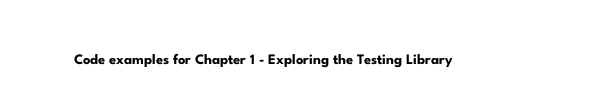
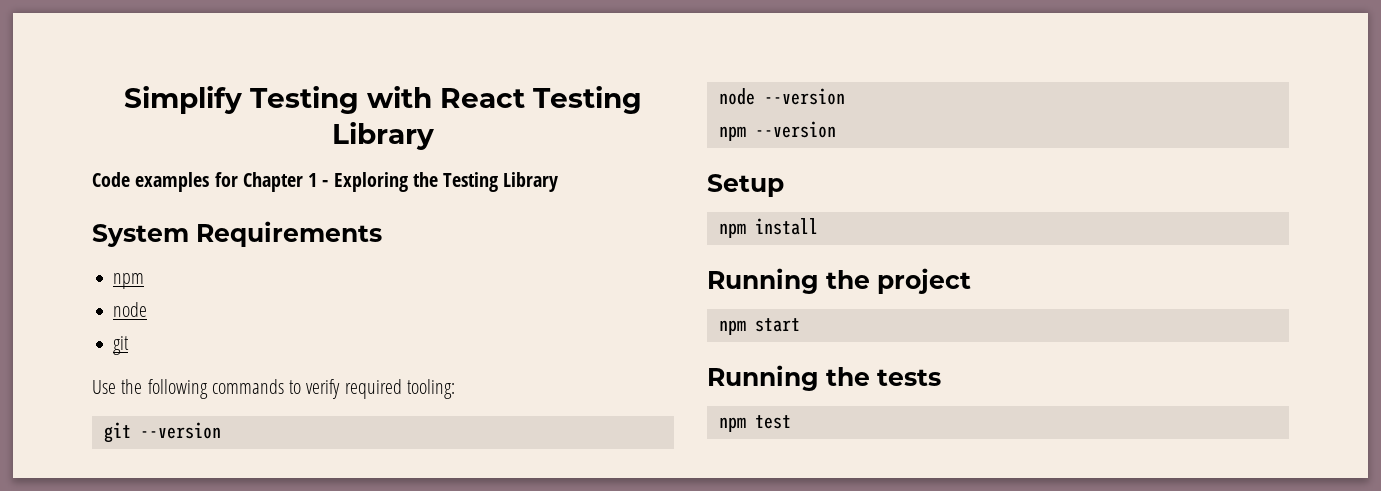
+ Simplify Testing with React Testing Library
+ System Requirements
+ npm
+ node
+ git
+ Use the following commands to verify required tooling:
+ git --version
+ node --version
+ npm --version
+ Setup
+ npm install
+ Running the project
+ npm start
+ Running the tests
+ npm test

